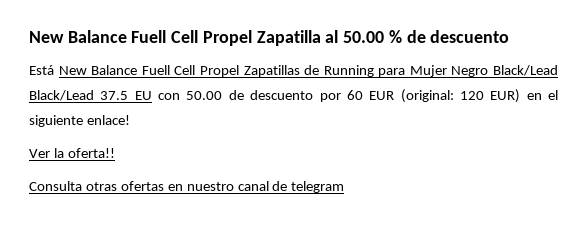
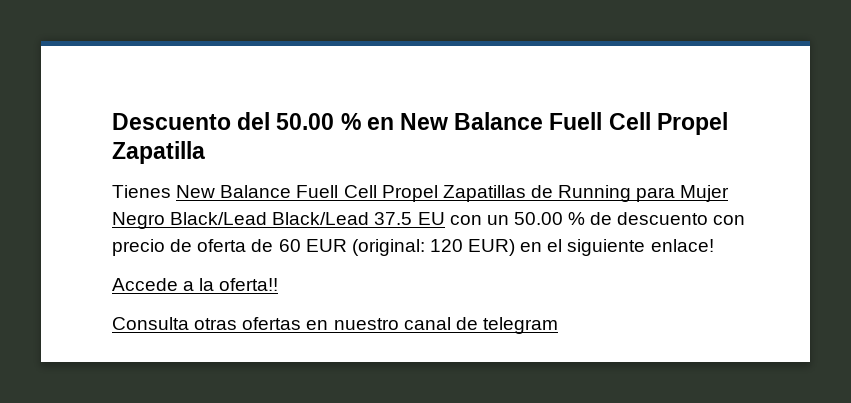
- New Balance Fuell Cell Propel Zapatilla al 50.00 % de descuento
- Está New Balance Fuell Cell Propel Zapatillas de Running para Mujer Negro Black/Lead Black/Lead 37.5 EU con 50.00 de descuento por 60 EUR (original: 120 EUR) en el siguiente enlace!
+ Descuento del 50.00 % en New Balance Fuell Cell Propel Zapatilla
+ Tienes New Balance Fuell Cell Propel Zapatillas de Running para Mujer Negro Black/Lead Black/Lead 37.5 EU con un 50.00 % de descuento con precio de oferta de 60 EUR (original: 120 EUR) en el siguiente enlace!
- Ver la oferta!!
+ Accede a la oferta!!

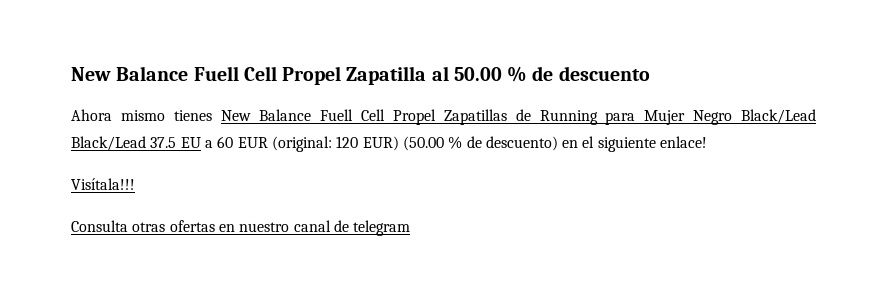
- Descuento del 50.00 % en New Balance Fuell Cell Propel Zapatilla
- Tienes New Balance Fuell Cell Propel Zapatillas de Running para Mujer Negro Black/Lead Black/Lead 37.5 EU con un 50.00 % de descuento con precio de oferta de 60 EUR (original: 120 EUR) en el siguiente enlace!
+ New Balance Fuell Cell Propel Zapatilla al 50.00 % de descuento
+ Ahora mismo tienes New Balance Fuell Cell Propel Zapatillas de Running para Mujer Negro Black/Lead Black/Lead 37.5 EU a 60 EUR (original: 120 EUR) (50.00 % de descuento) en el siguiente enlace!
- Accede a la oferta!!
+ Visítala!!!

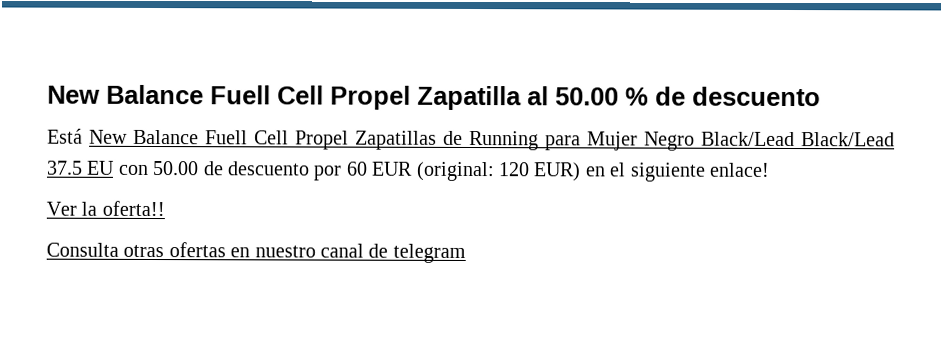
- Ahora mismo tienes New Balance Fuell Cell Propel Zapatillas de Running para Mujer Negro Black/Lead Black/Lead 37.5 EU a 60 EUR (original: 120 EUR) (50.00 % de descuento) en el siguiente enlace!
+ Está New Balance Fuell Cell Propel Zapatillas de Running para Mujer Negro Black/Lead Black/Lead 37.5 EU con 50.00 de descuento por 60 EUR (original: 120 EUR) en el siguiente enlace!
- Visítala!!!
+ Ver la oferta!!

